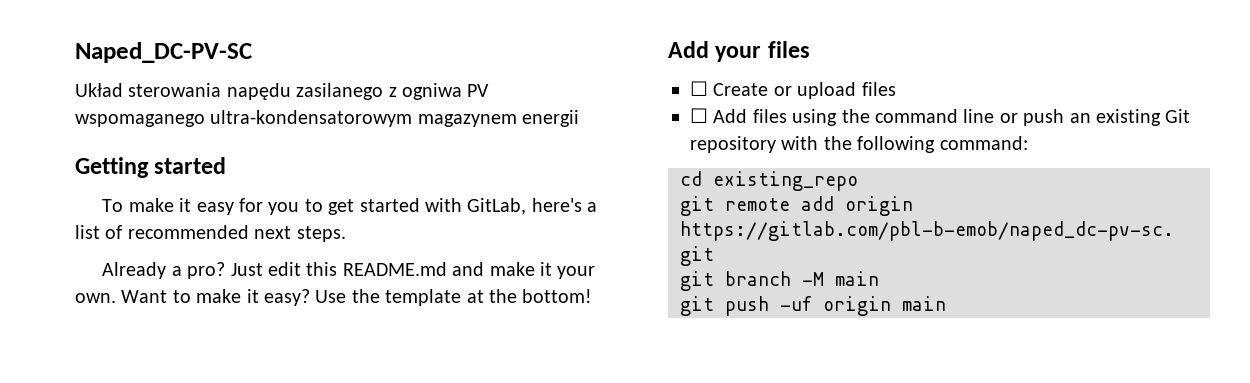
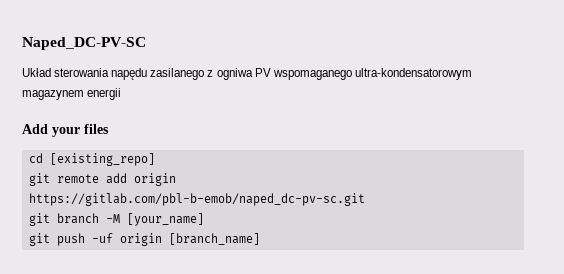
- Getting started
- To make it easy for you to get started with GitLab, here's a list of recommended next steps.
- Already a pro? Just edit this README.md and make it your own. Want to make it easy? Use the template at the bottom!
  Add your files
- ☐ Create or upload files
- ☐ Add files using the command line or push an existing Git repository with the following command:
- cd existing_repo
+ cd [existing_repo]
- git branch -M main
+ git branch -M [your_name]
- git push -uf origin main
+ git push -uf origin [branch_name]

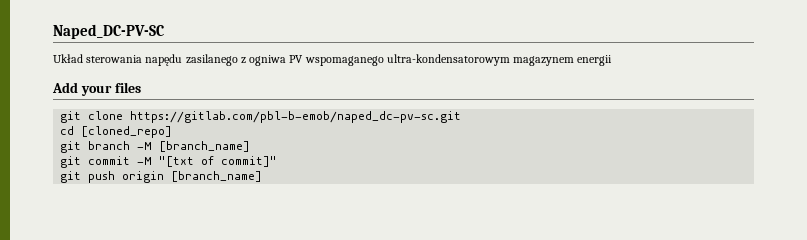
- cd [existing_repo]
- git remote add origin https://gitlab.com/pbl-b-emob/naped_dc-pv-sc.git
- git branch -M [your_name]
+ git clone https://gitlab.com/pbl-b-emob/naped_dc-pv-sc.git
+ cd [cloned_repo]
+ git branch -M [branch_name]
+ git commit -M "[txt of commit]"
- git push -uf origin [branch_name]
+ git push origin [branch_name]

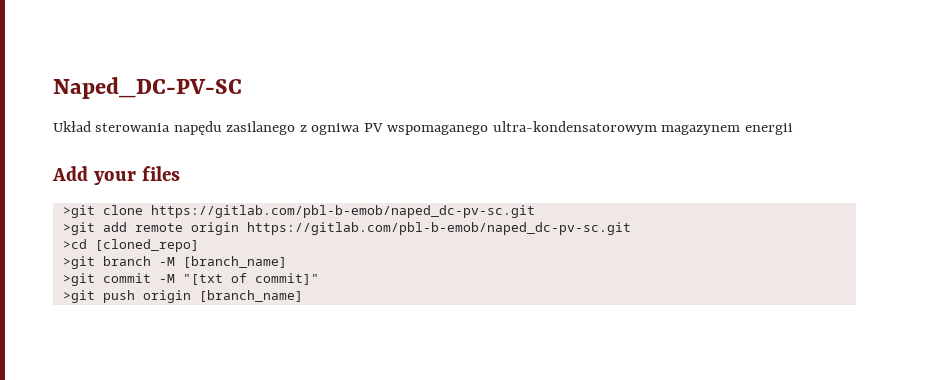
- git clone https://gitlab.com/pbl-b-emob/naped_dc-pv-sc.git
+ >git clone https://gitlab.com/pbl-b-emob/naped_dc-pv-sc.git
- cd [cloned_repo]
+ >git add remote origin https://gitlab.com/pbl-b-emob/naped_dc-pv-sc.git
+ >cd [cloned_repo]
- git branch -M [branch_name]
+ >git branch -M [branch_name]
- git commit -M "[txt of commit]"
+ >git commit -M "[txt of commit]"
- git push origin [branch_name]
+ >git push origin [branch_name]

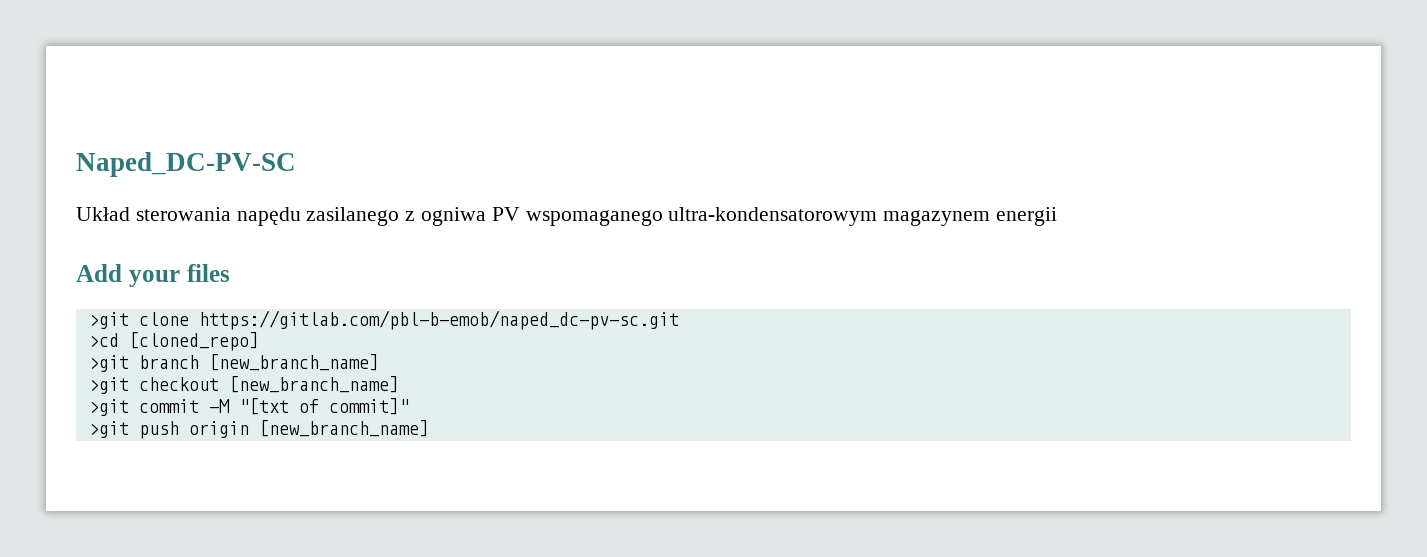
- >git add remote origin https://gitlab.com/pbl-b-emob/naped_dc-pv-sc.git
- >git branch -M [branch_name]
+ >git branch [new_branch_name]
+ >git checkout [new_branch_name]
- >git push origin [branch_name]
+ >git push origin [new_branch_name]

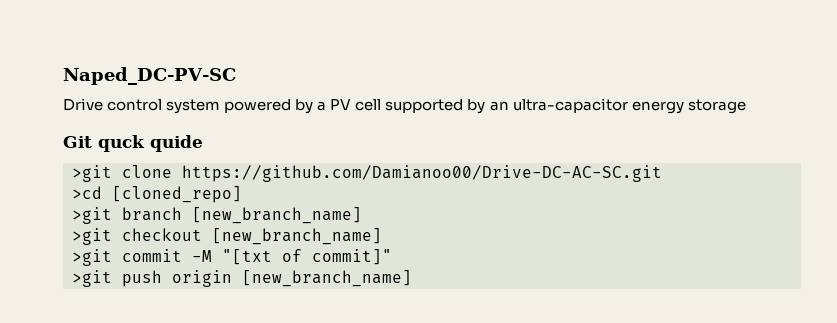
- Układ sterowania napędu zasilanego z ogniwa PV wspomaganego ultra-kondensatorowym magazynem energii
- Add your files
+ Drive control system powered by a PV cell supported by an ultra-capacitor energy storage
+ Git quck quide
- >git clone https://gitlab.com/pbl-b-emob/naped_dc-pv-sc.git
+ >git clone https://github.com/Damianoo00/Drive-DC-AC-SC.git

